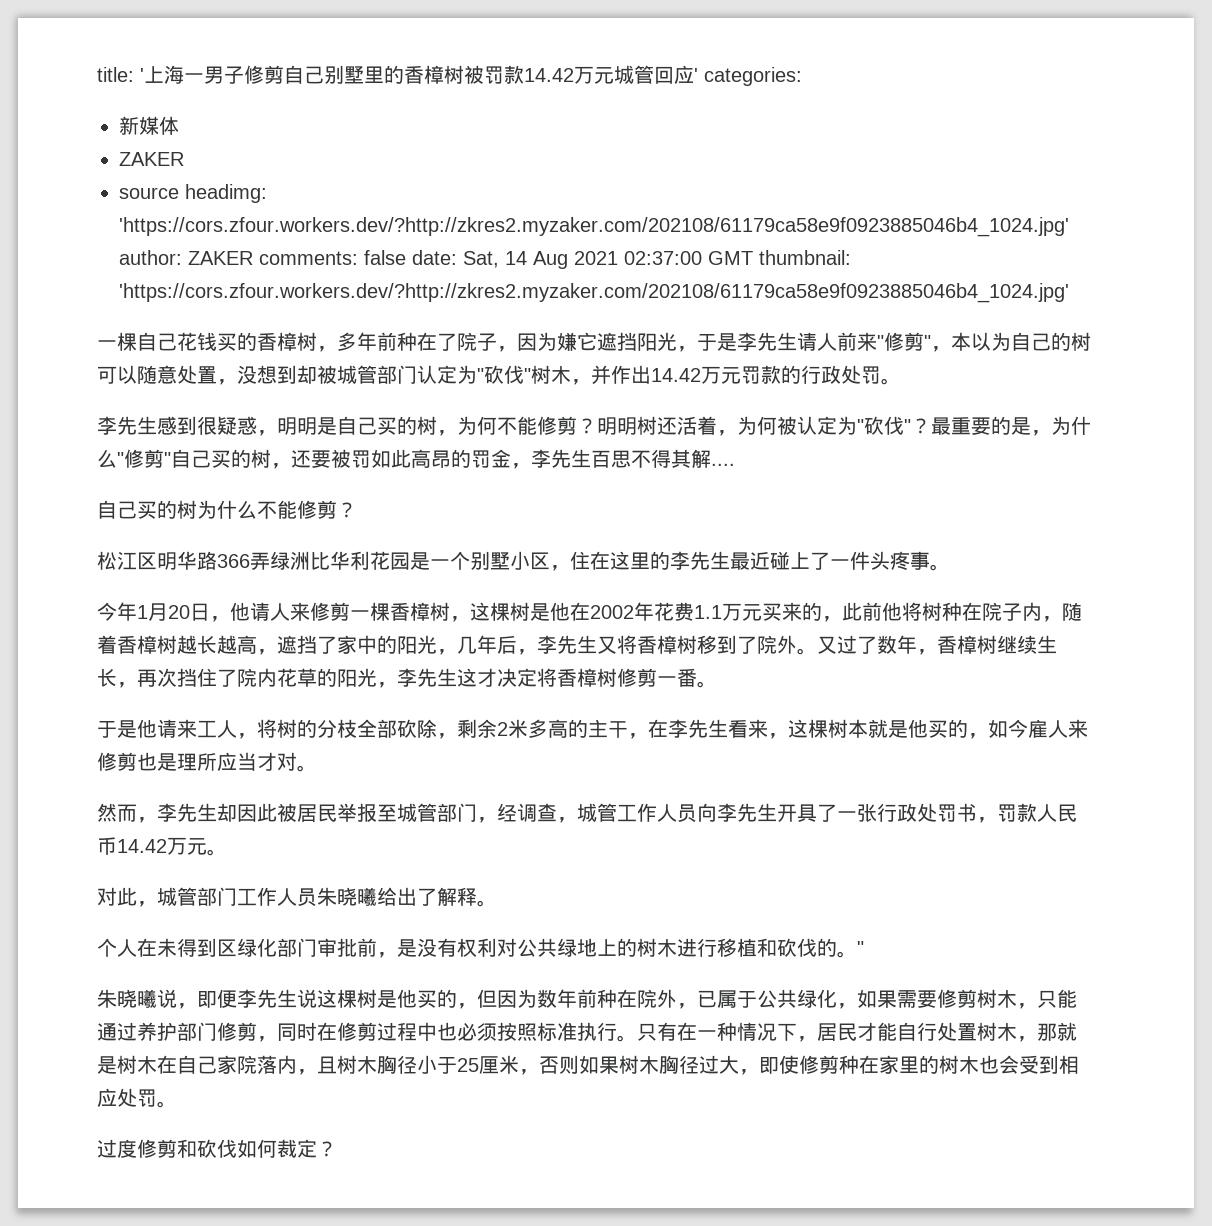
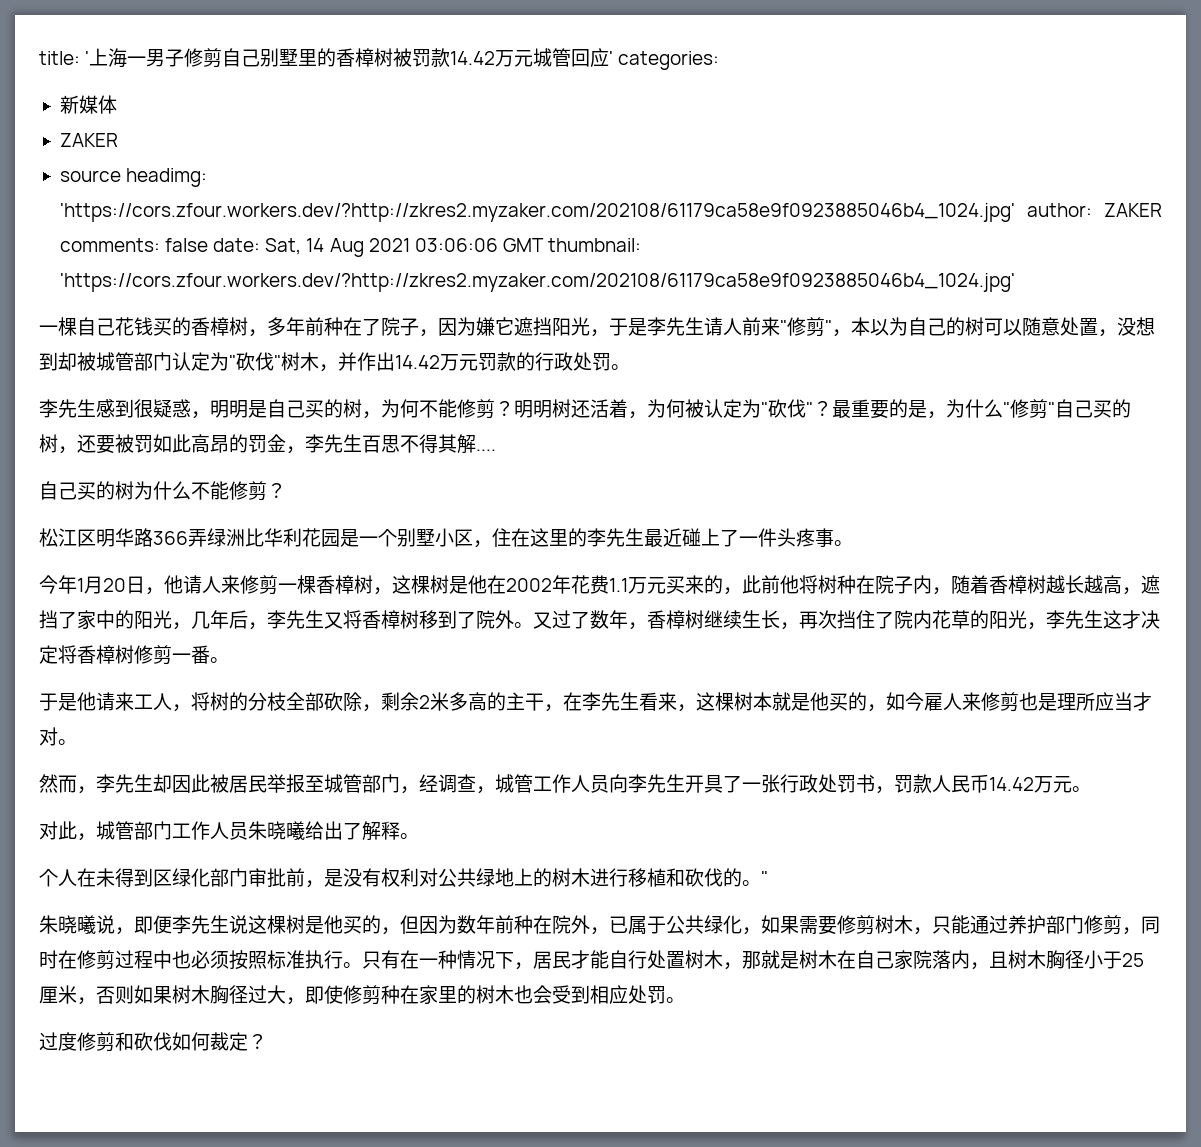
- source headimg: 'https://cors.zfour.workers.dev/?http://zkres2.myzaker.com/202108/61179ca58e9f0923885046b4_1024.jpg' author: ZAKER comments: false date: Sat, 14 Aug 2021 02:37:00 GMT thumbnail: 'https://cors.zfour.workers.dev/?http://zkres2.myzaker.com/202108/61179ca58e9f0923885046b4_1024.jpg'
+ source headimg: 'https://cors.zfour.workers.dev/?http://zkres2.myzaker.com/202108/61179ca58e9f0923885046b4_1024.jpg' author: ZAKER comments: false date: Sat, 14 Aug 2021 03:06:06 GMT thumbnail: 'https://cors.zfour.workers.dev/?http://zkres2.myzaker.com/202108/61179ca58e9f0923885046b4_1024.jpg'

